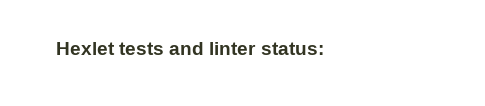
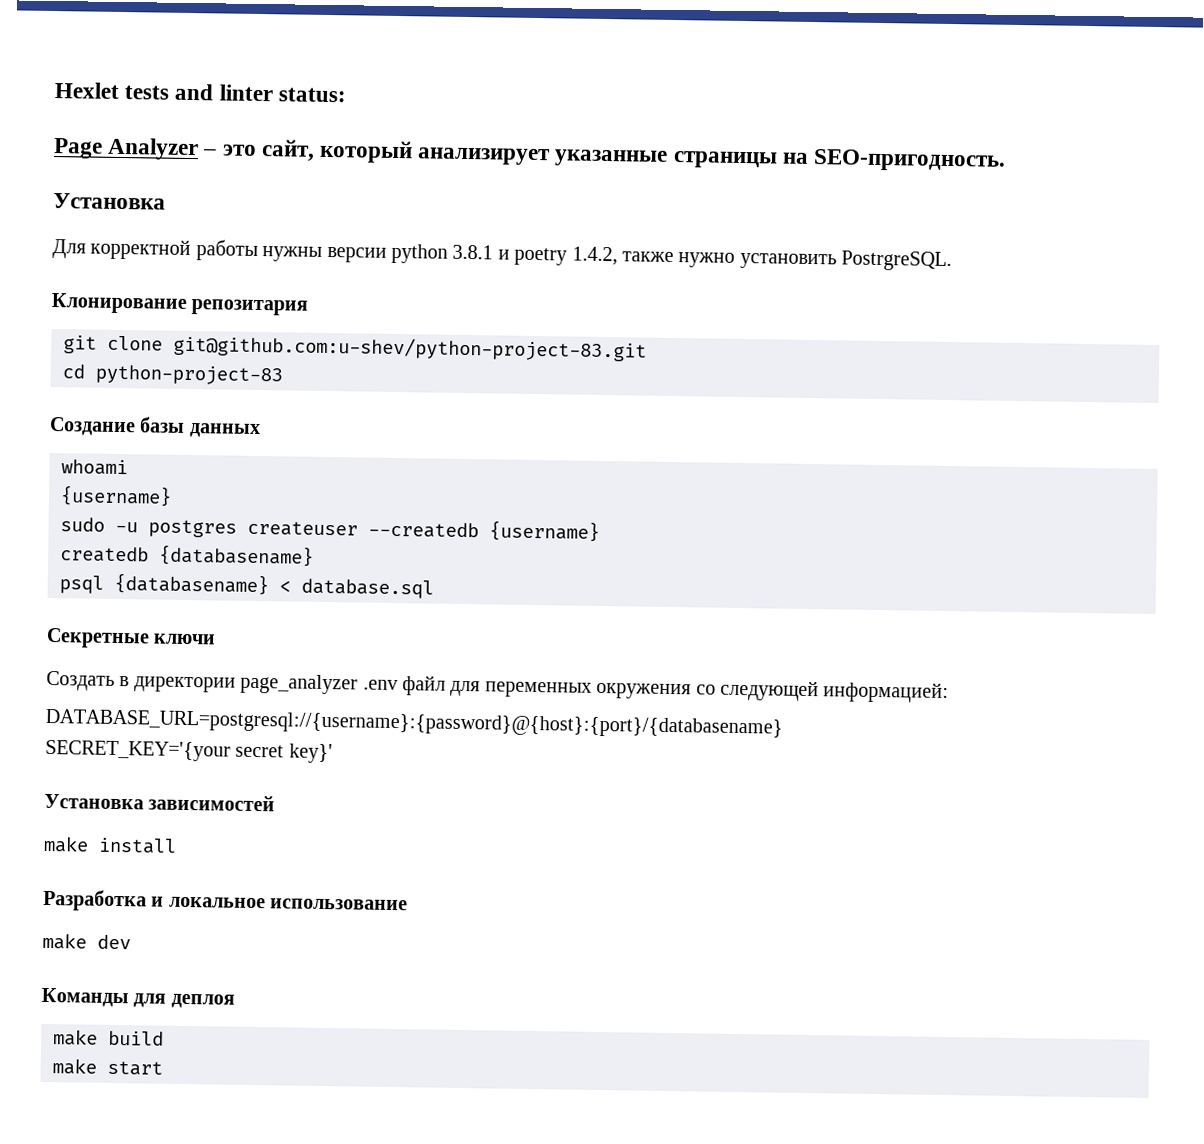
+ Page Analyzer – это сайт, который анализирует указанные страницы на SEO-пригодность.
+ Установка
+ Для корректной работы нужны версии python 3.8.1 и poetry 1.4.2, также нужно установить PostrgreSQL.
+ Клонирование репозитария
+ git clone git@github.com:u-shev/python-project-83.git
+ cd python-project-83
+ Создание базы данных
+ whoami
+ {username}
+ sudo -u postgres createuser --createdb {username}
+ createdb {databasename}
+ psql {databasename} < database.sql
+ Секретные ключи
+ Создать в директории page_analyzer .env файл для переменных окружения со следующей информацией:
+ DATABASE_URL=postgresql://{username}:{password}@{host}:{port}/{databasename}
+ SECRET_KEY='{your secret key}'
+ Установка зависимостей
+ make install
+ Разработка и локальное использование
+ make dev
+ Команды для деплоя
+ make build
+ make start

